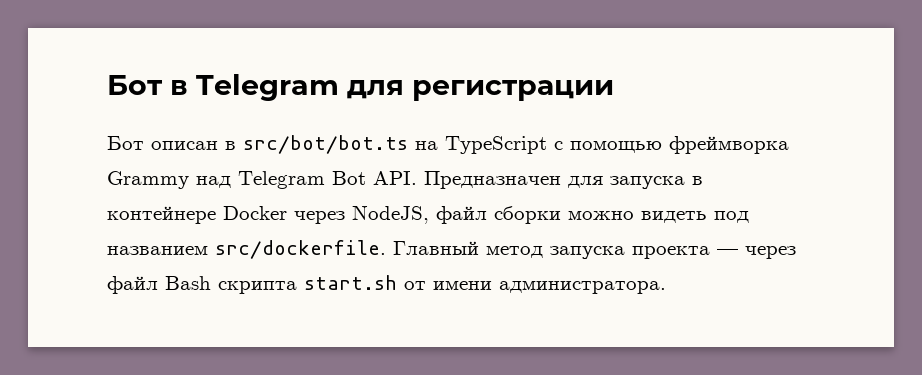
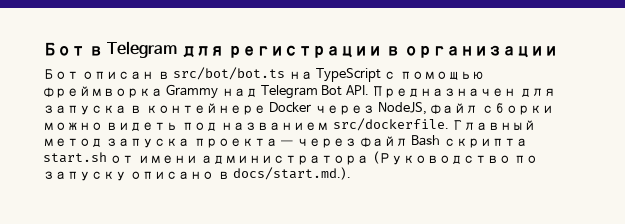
- Бот в Telegram для регистрации
+ Бот в Telegram для регистрации в организации
- Главный метод запуска проекта — через файл Bash скрипта start.sh от имени администратора.
+ Главный метод запуска проекта — через файл Bash скрипта start.sh от имени администратора (Руководство по запуску описано в docs/start.md.).

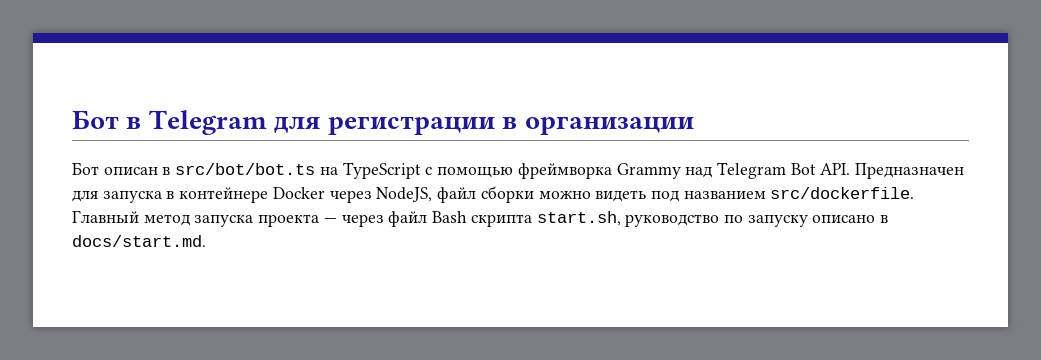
- Главный метод запуска проекта — через файл Bash скрипта start.sh от имени администратора (Руководство по запуску описано в docs/start.md.).
+ Главный метод запуска проекта — через файл Bash скрипта start.sh, руководство по запуску описано в docs/start.md.

